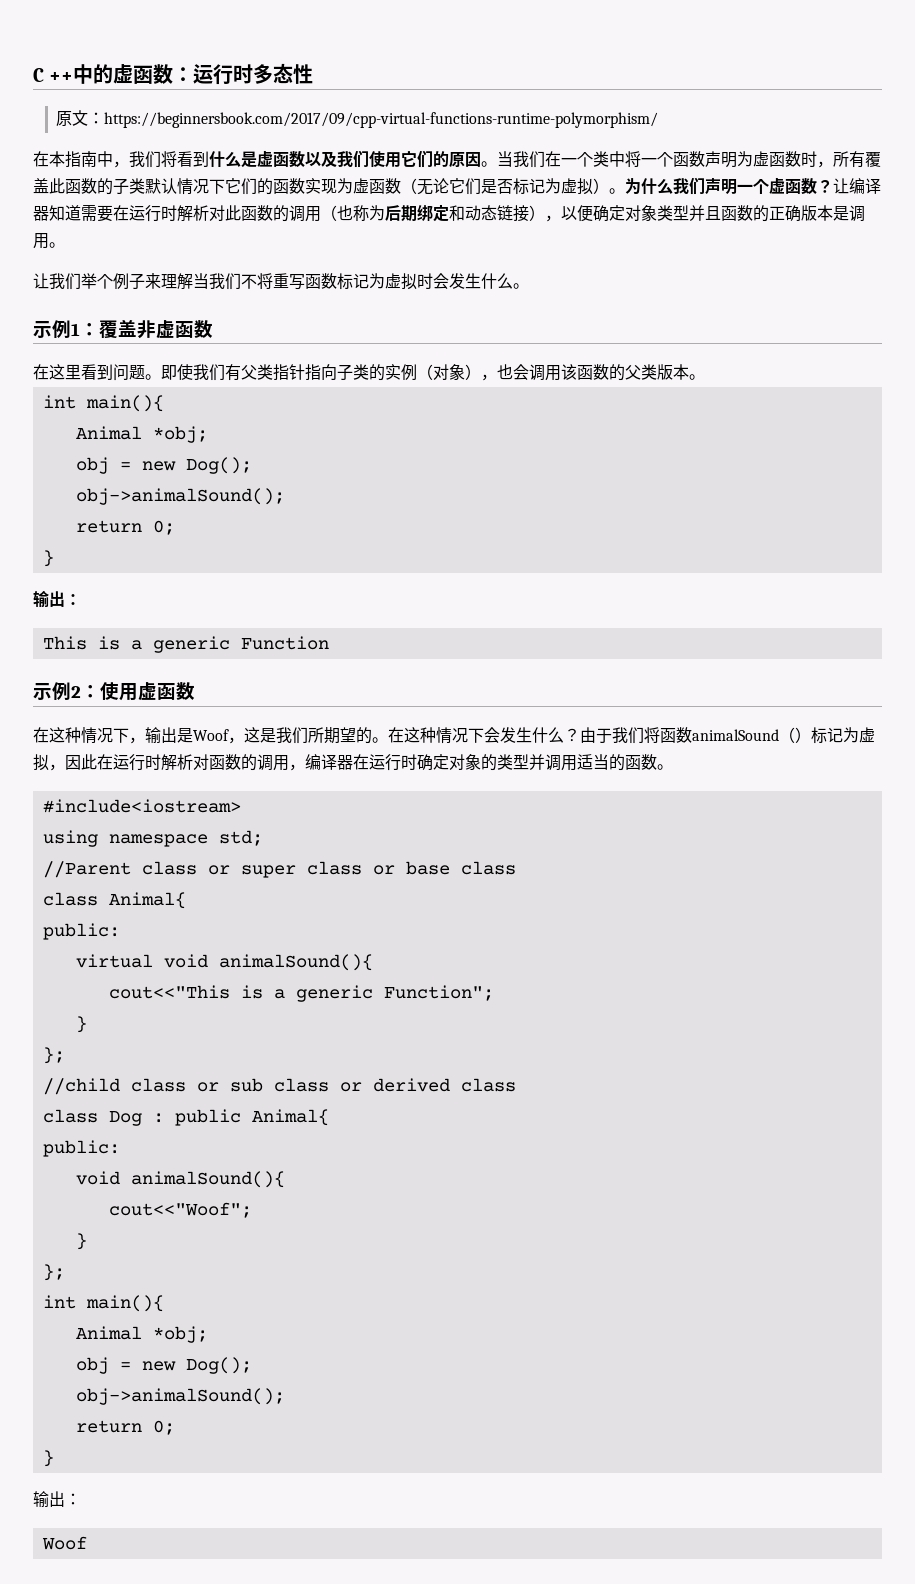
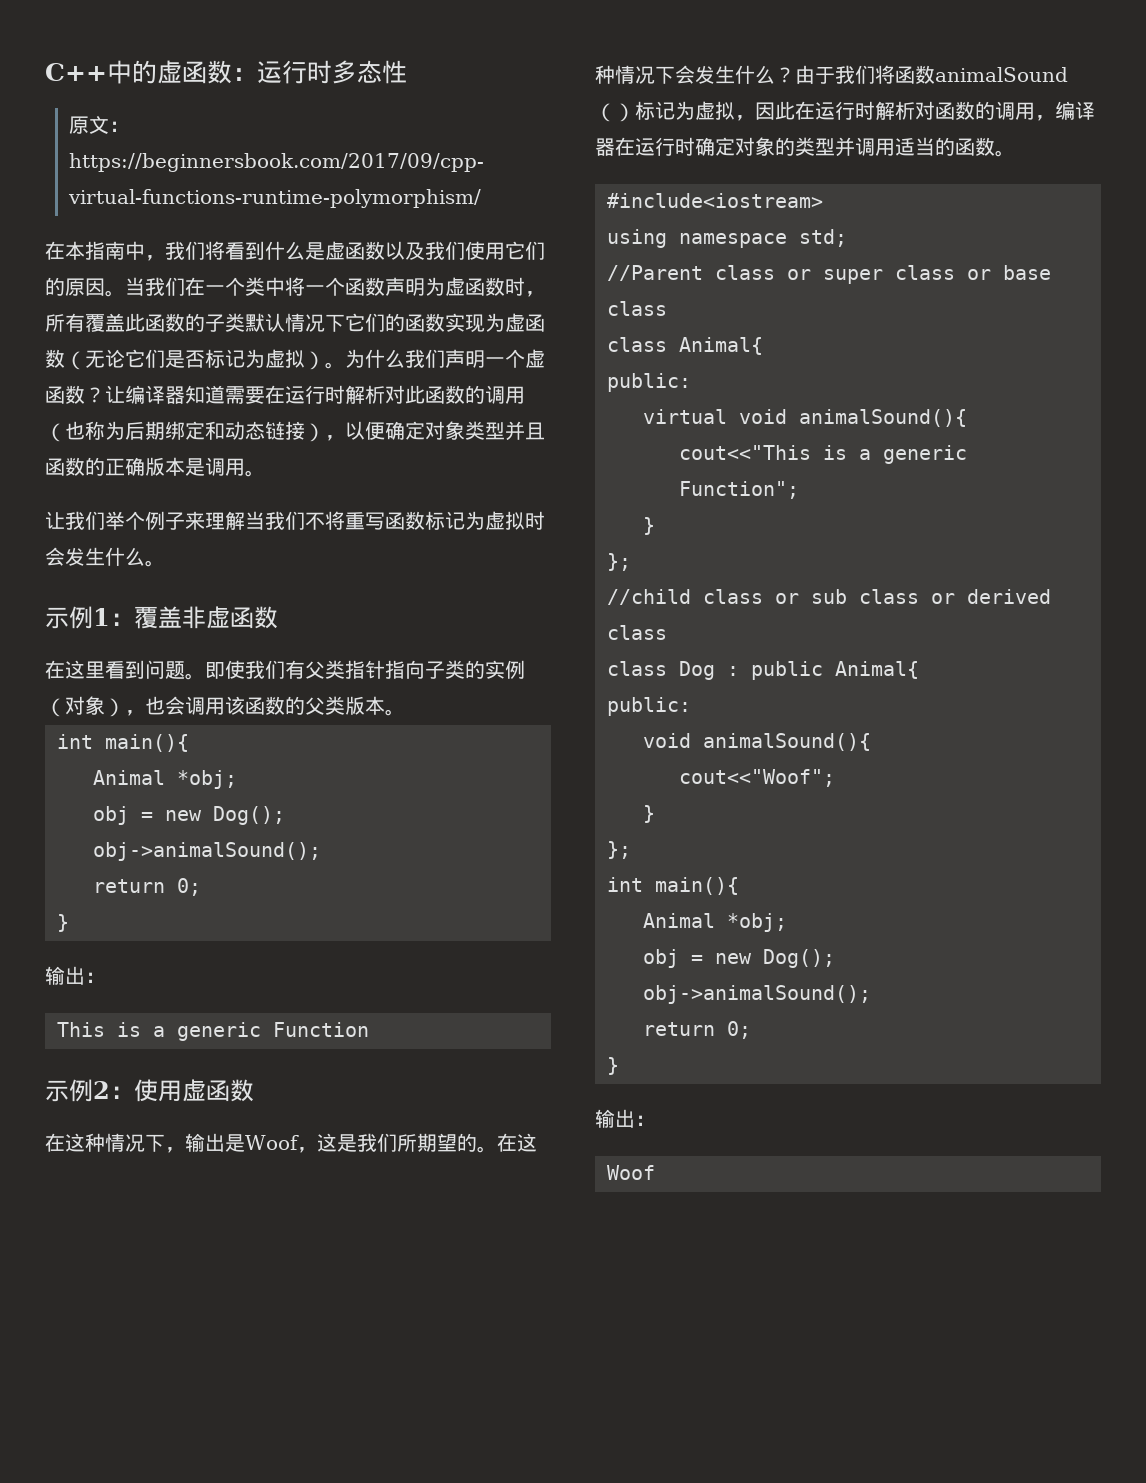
- C ++中的虚函数：运行时多态性
+ C++中的虚函数：运行时多态性

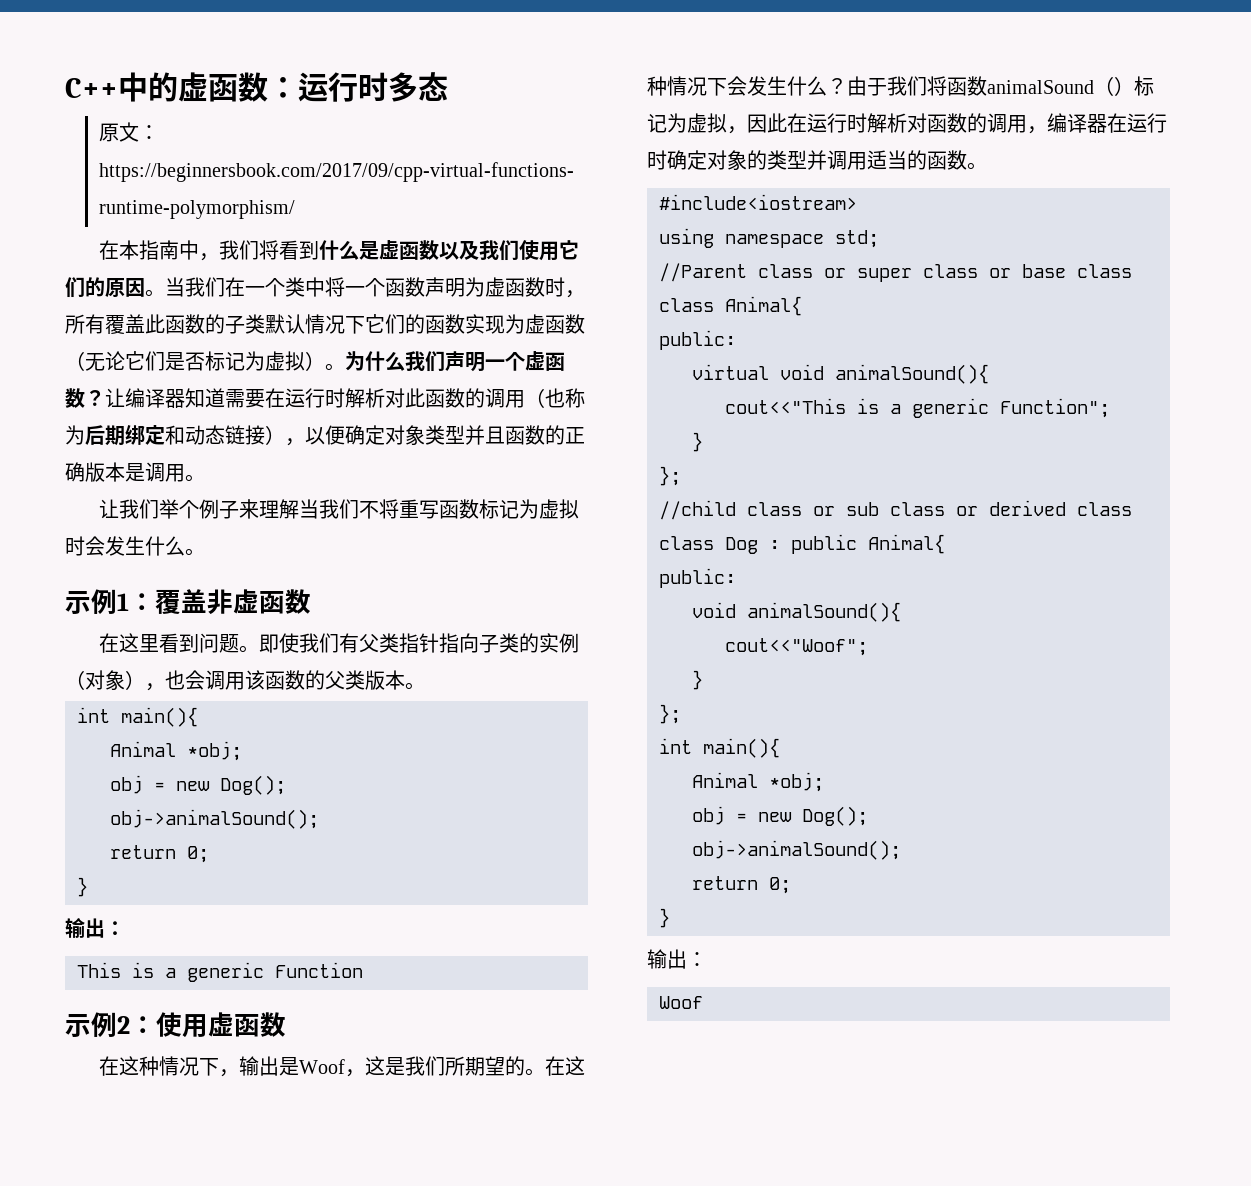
- C++中的虚函数：运行时多态性
+ C++中的虚函数：运行时多态

